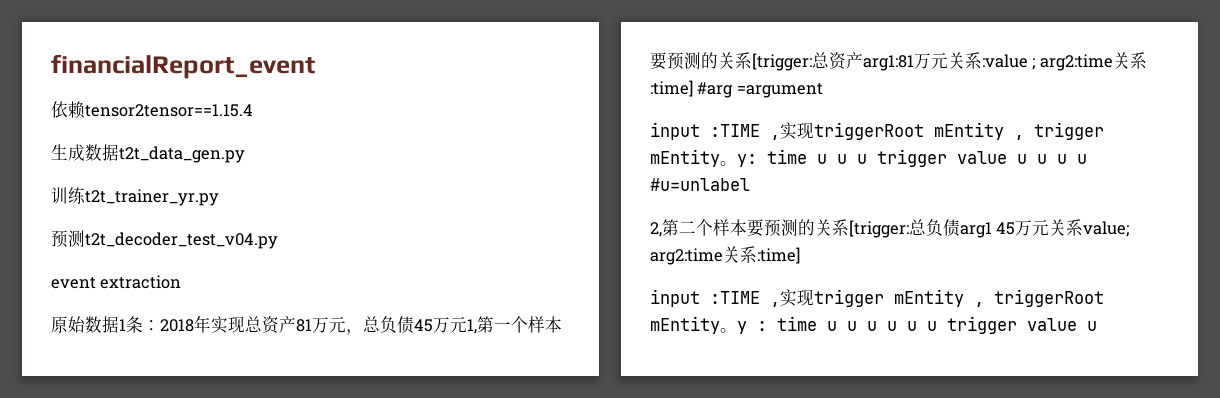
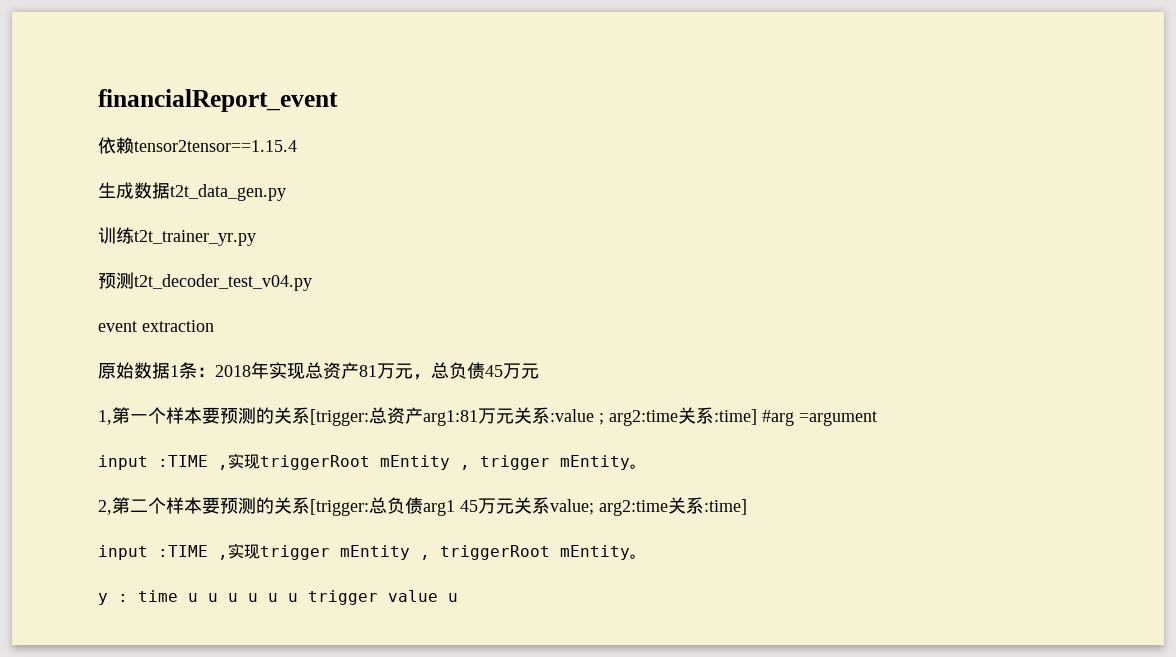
- 原始数据1条：2018年实现总资产81万元，总负债45万元1,第一个样本要预测的关系[trigger:总资产arg1:81万元关系:value ; arg2:time关系:time] #arg =argument
+ 原始数据1条：2018年实现总资产81万元，总负债45万元
+ 1,第一个样本要预测的关系[trigger:总资产arg1:81万元关系:value ; arg2:time关系:time] #arg =argument
- input :TIME ,实现triggerRoot mEntity , trigger mEntity。y: time u u u trigger value u u u u #u=unlabel
+ input :TIME ,实现triggerRoot mEntity , trigger mEntity。
- input :TIME ,实现trigger mEntity , triggerRoot mEntity。y : time u u u u u u trigger value u
+ input :TIME ,实现trigger mEntity , triggerRoot mEntity。
+ y : time u u u u u u trigger value u

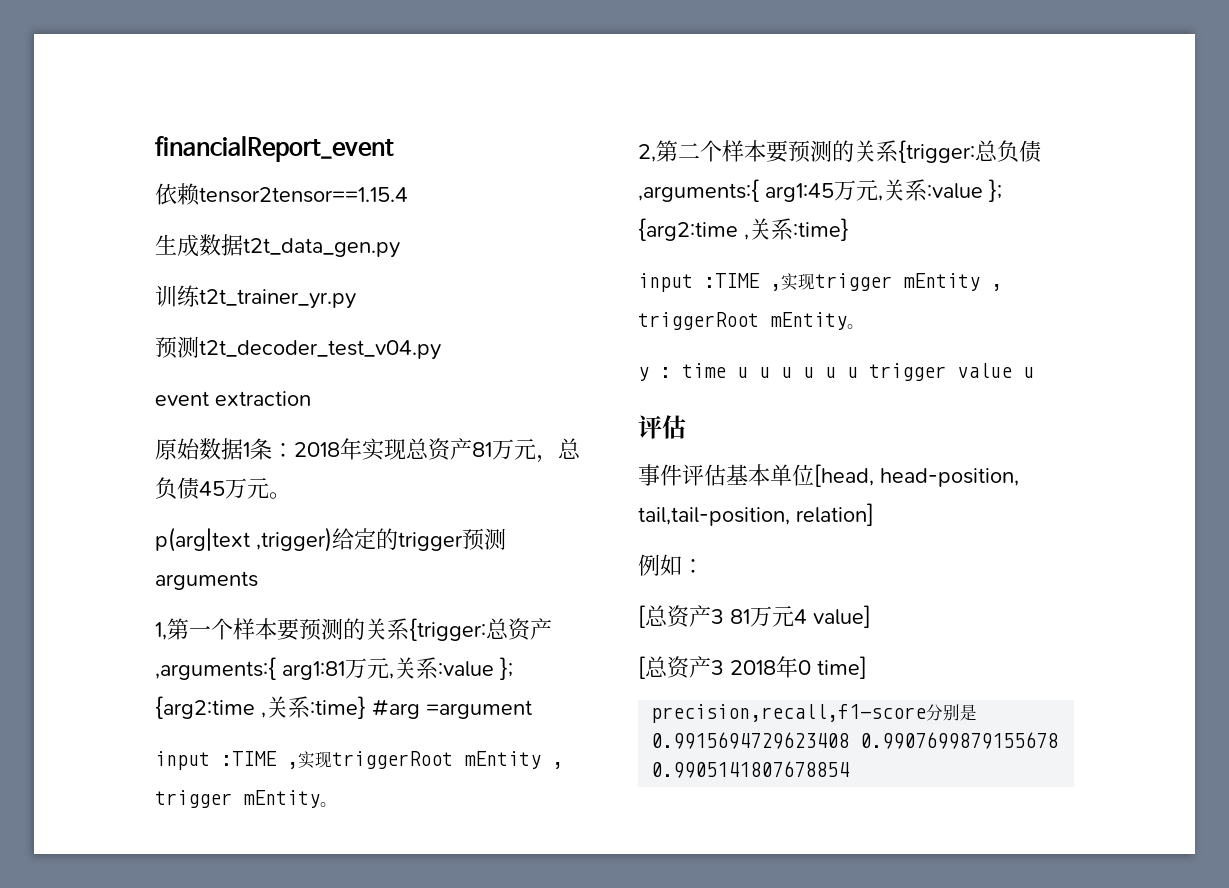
- 原始数据1条：2018年实现总资产81万元，总负债45万元
+ 原始数据1条：2018年实现总资产81万元，总负债45万元。
+ p(arg|text ,trigger)给定的trigger预测arguments
- 1,第一个样本要预测的关系[trigger:总资产arg1:81万元关系:value ; arg2:time关系:time] #arg =argument
+ 1,第一个样本要预测的关系{trigger:总资产,arguments:{ arg1:81万元,关系:value }; {arg2:time ,关系:time} #arg =argument
- 2,第二个样本要预测的关系[trigger:总负债arg1 45万元关系value; arg2:time关系:time]
+ 2,第二个样本要预测的关系{trigger:总负债,arguments:{ arg1:45万元,关系:value }; {arg2:time ,关系:time}
  y : time u u u u u u trigger value u
+ 评估
+ 事件评估基本单位[head, head-position, tail,tail-position, relation]
+ 例如：
+ [总资产3 81万元4 value]
+ [总资产3 2018年0 time]
+ precision,recall,f1-score分别是0.9915694729623408 0.9907699879155678 0.9905141807678854

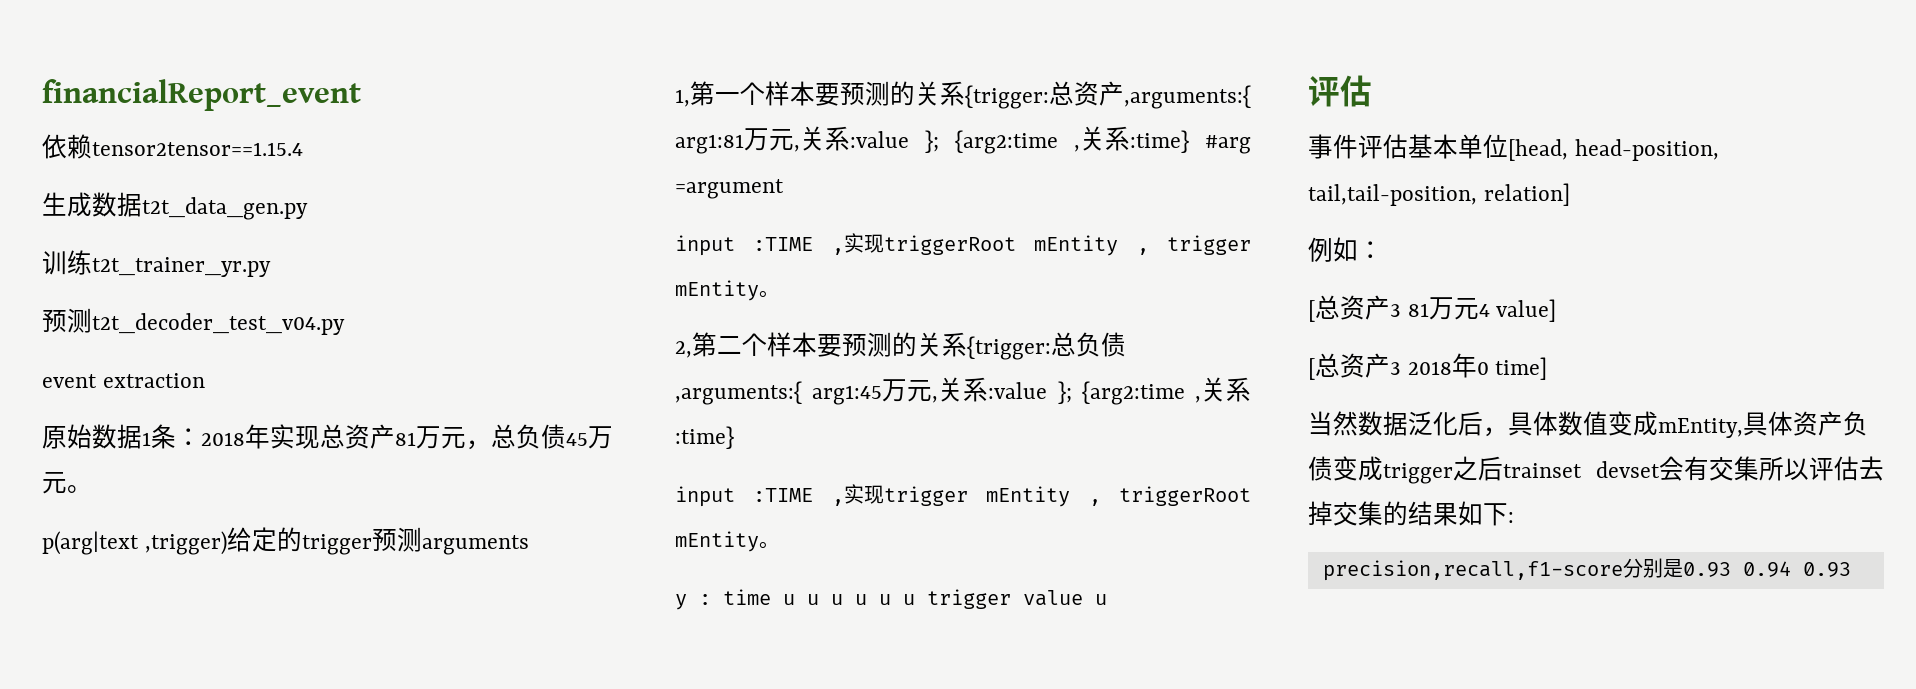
+ 当然数据泛化后，具体数值变成mEntity,具体资产负债变成trigger之后trainset devset会有交集所以评估去掉交集的结果如下:
- precision,recall,f1-score分别是0.9915694729623408 0.9907699879155678 0.9905141807678854
+ precision,recall,f1-score分别是0.93 0.94 0.93

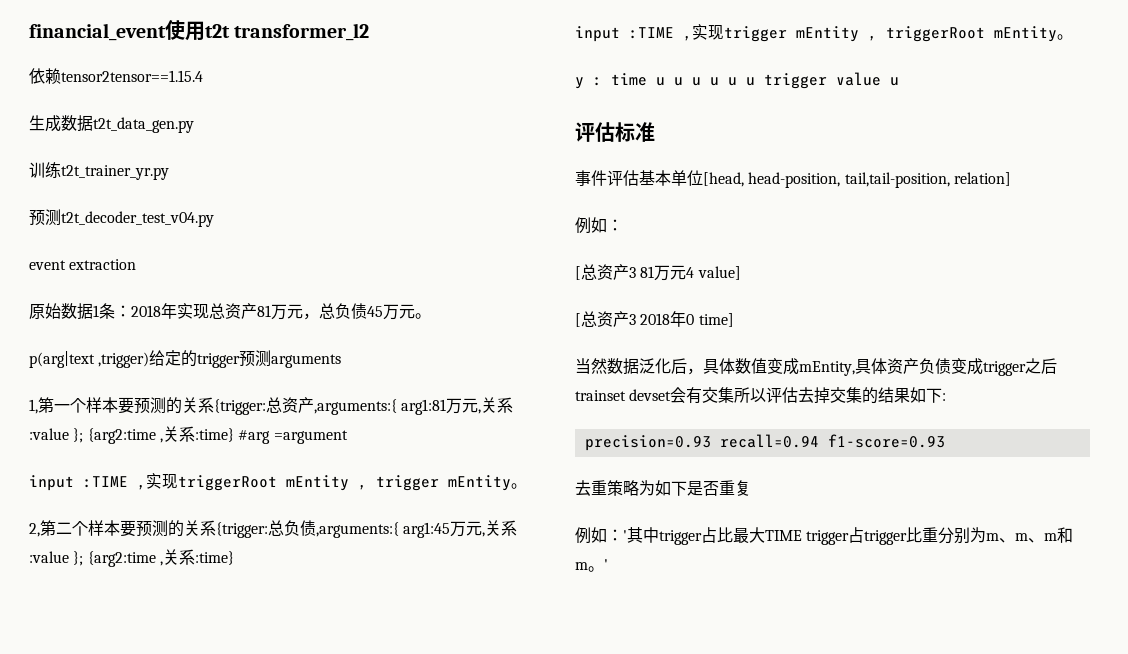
- financialReport_event
+ financial_event使用t2t transformer_l2
  y : time u u u u u u trigger value u
- 评估
+ 评估标准
- precision,recall,f1-score分别是0.93 0.94 0.93
+ precision=0.93 recall=0.94 f1-score=0.93
+ 去重策略为如下是否重复
+ 例如：'其中trigger占比最大TIME trigger占trigger比重分别为m、m、m和m。'

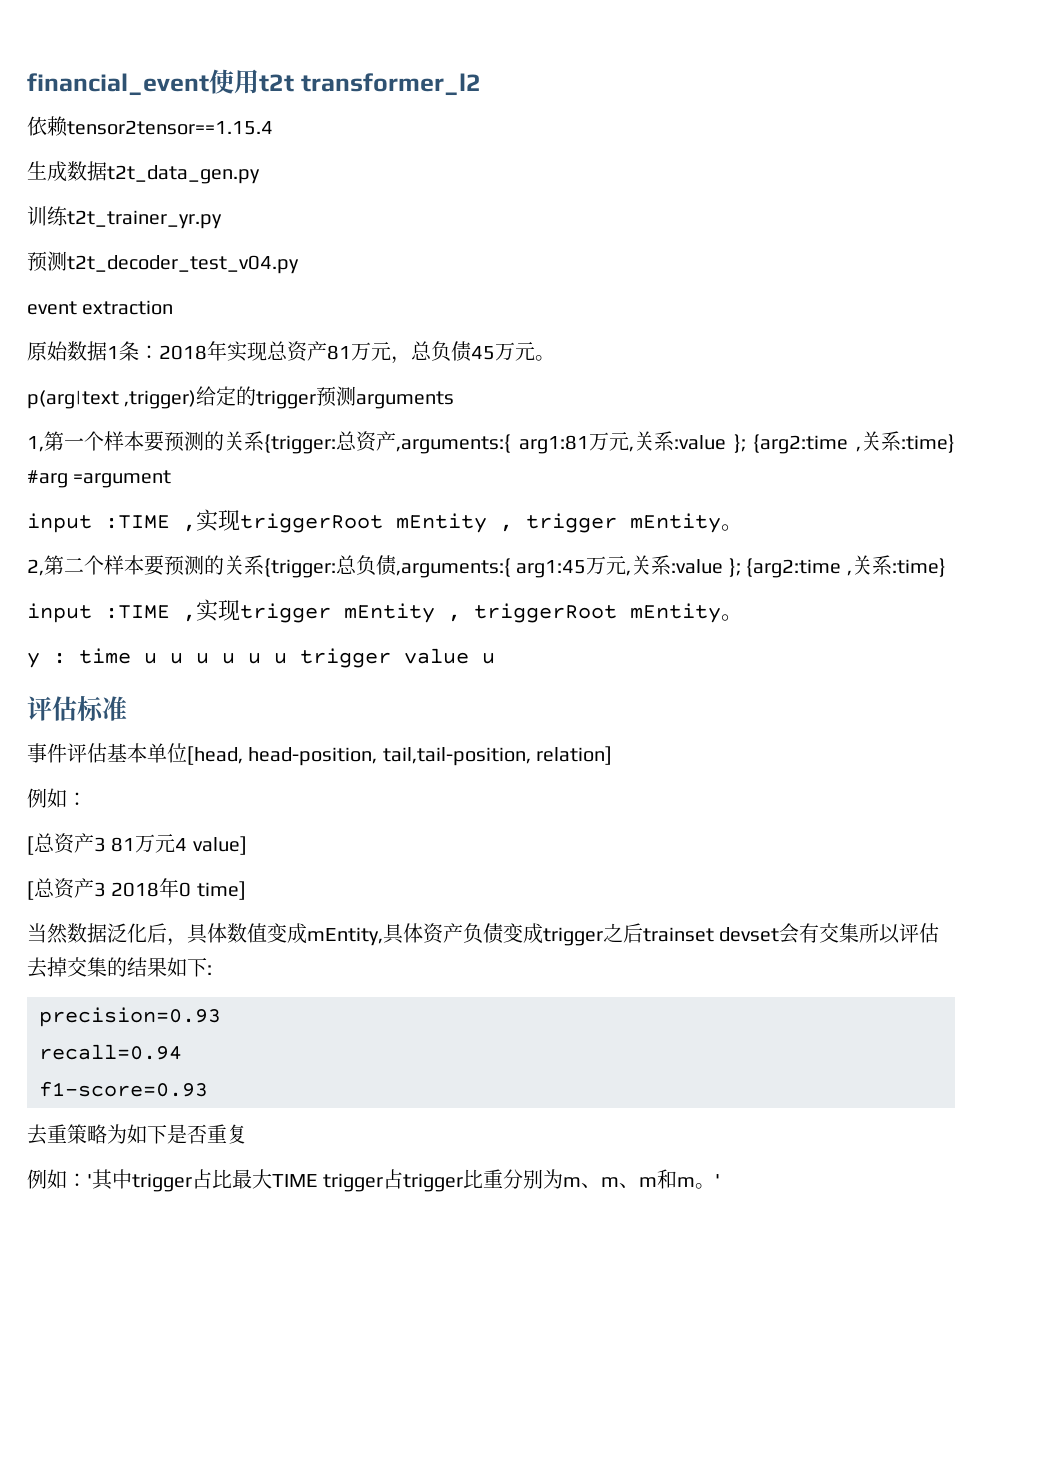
- precision=0.93 recall=0.94 f1-score=0.93
+ precision=0.93
+ recall=0.94
+ f1-score=0.93

